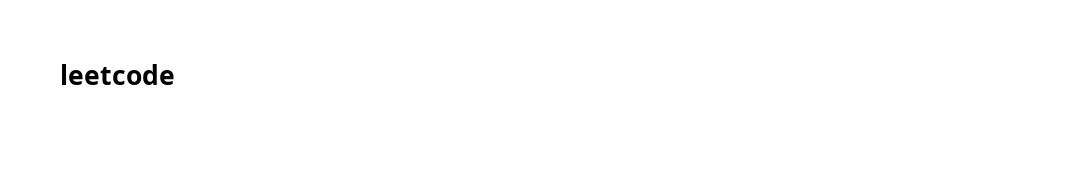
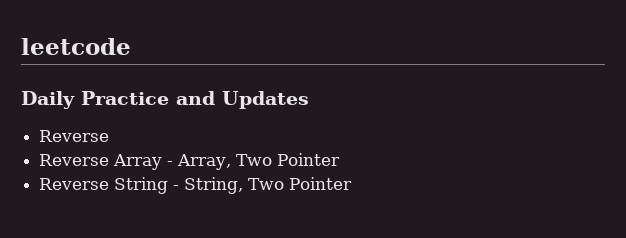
+ Daily Practice and Updates
+ Reverse
+ Reverse Array - Array, Two Pointer
+ Reverse String - String, Two Pointer

